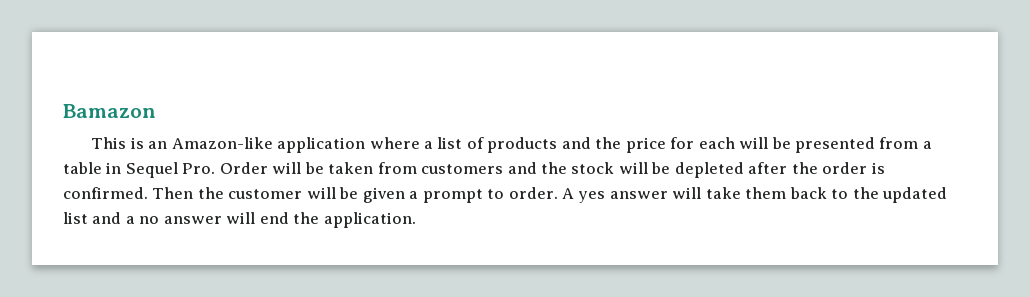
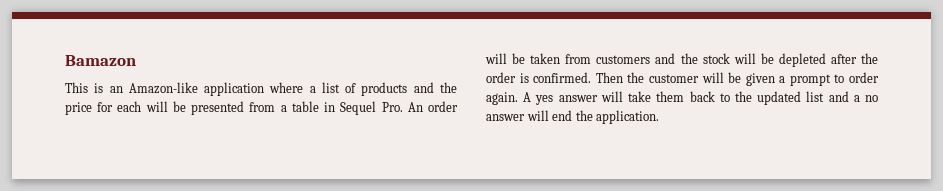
- This is an Amazon-like application where a list of products and the price for each will be presented from a table in Sequel Pro. Order will be taken from customers and the stock will be depleted after the order is confirmed.
+ This is an Amazon-like application where a list of products and the price for each will be presented from a table in Sequel Pro. An order will be taken from customers and the stock will be depleted after the order is confirmed.
- Then the customer will be given a prompt to order.
+ Then the customer will be given a prompt to order again.

